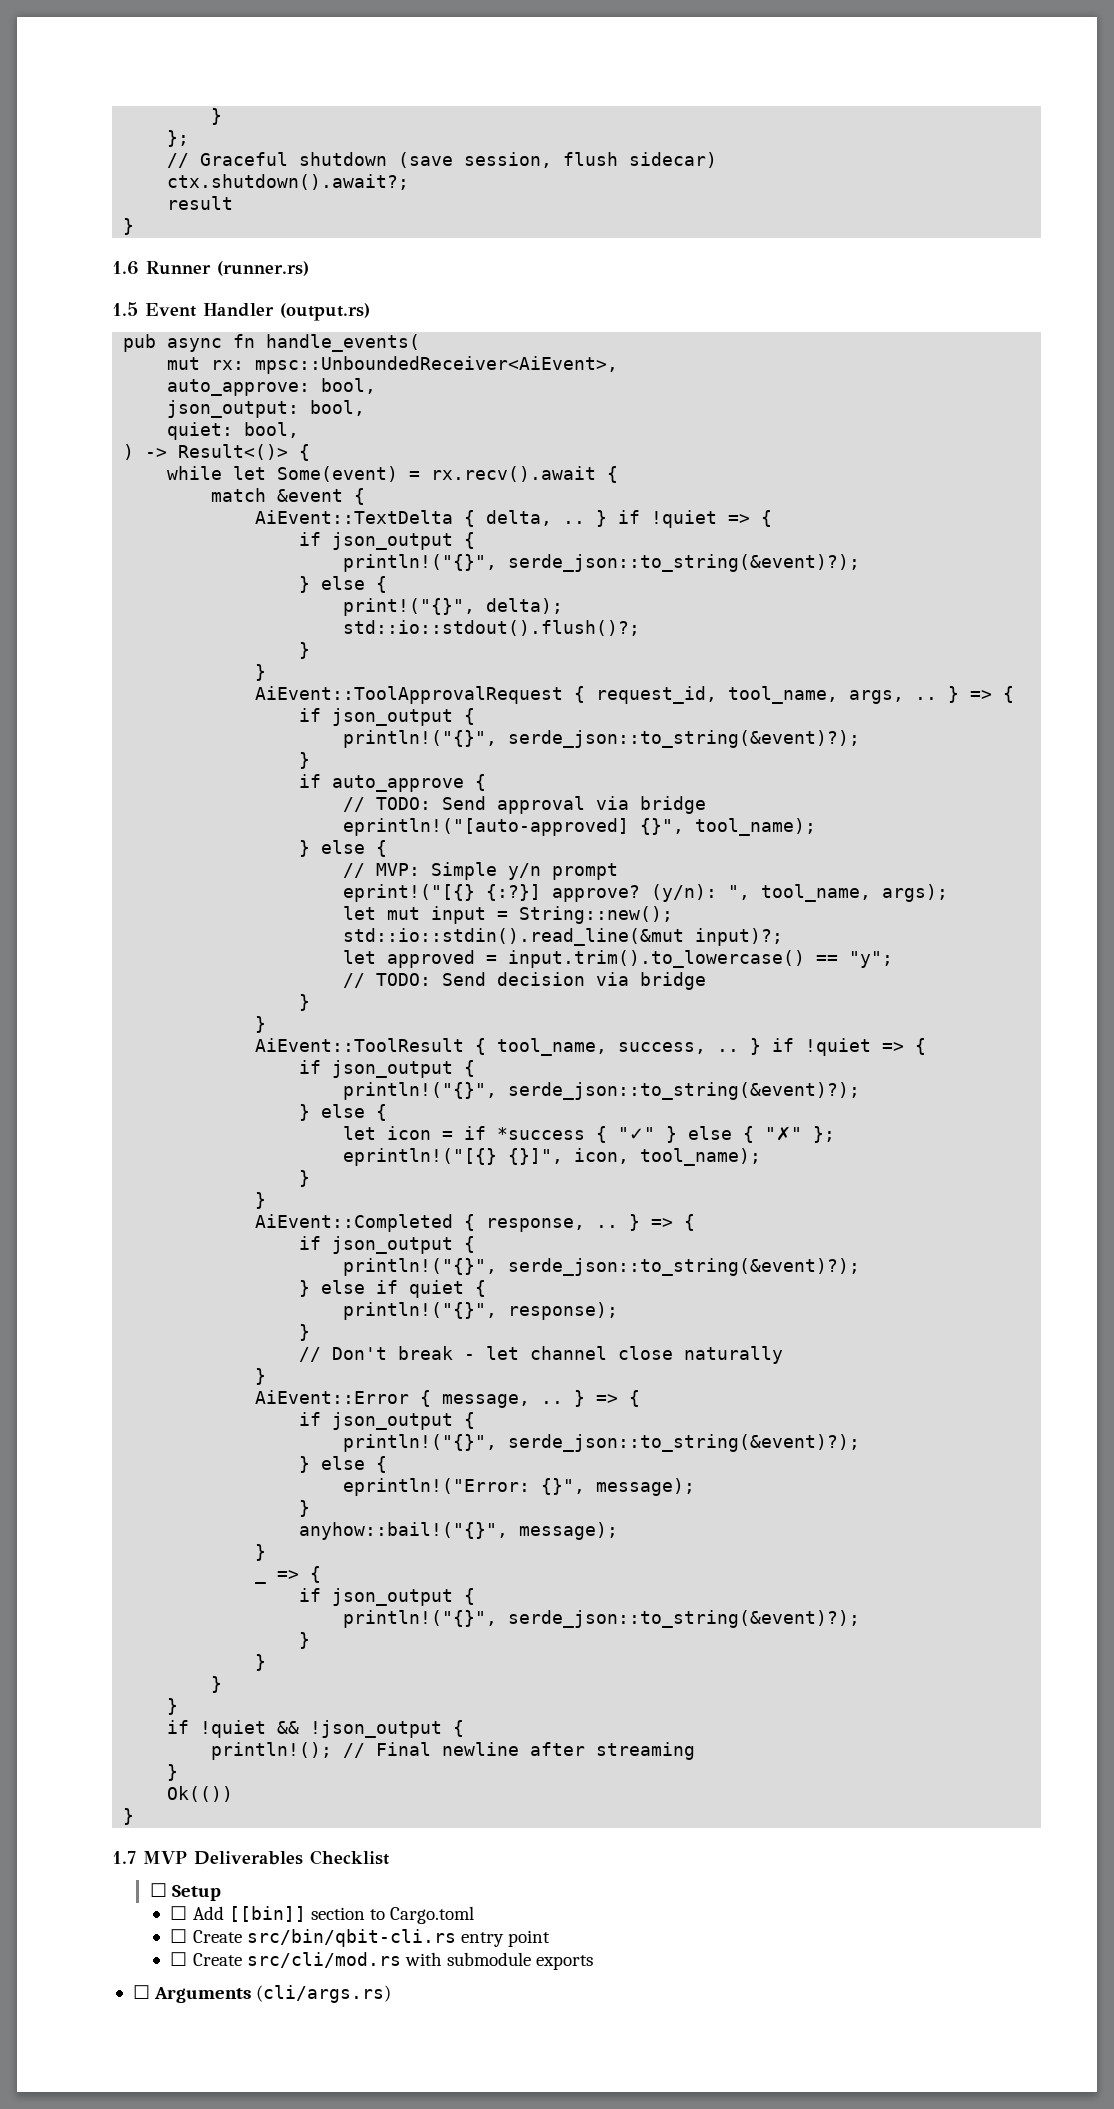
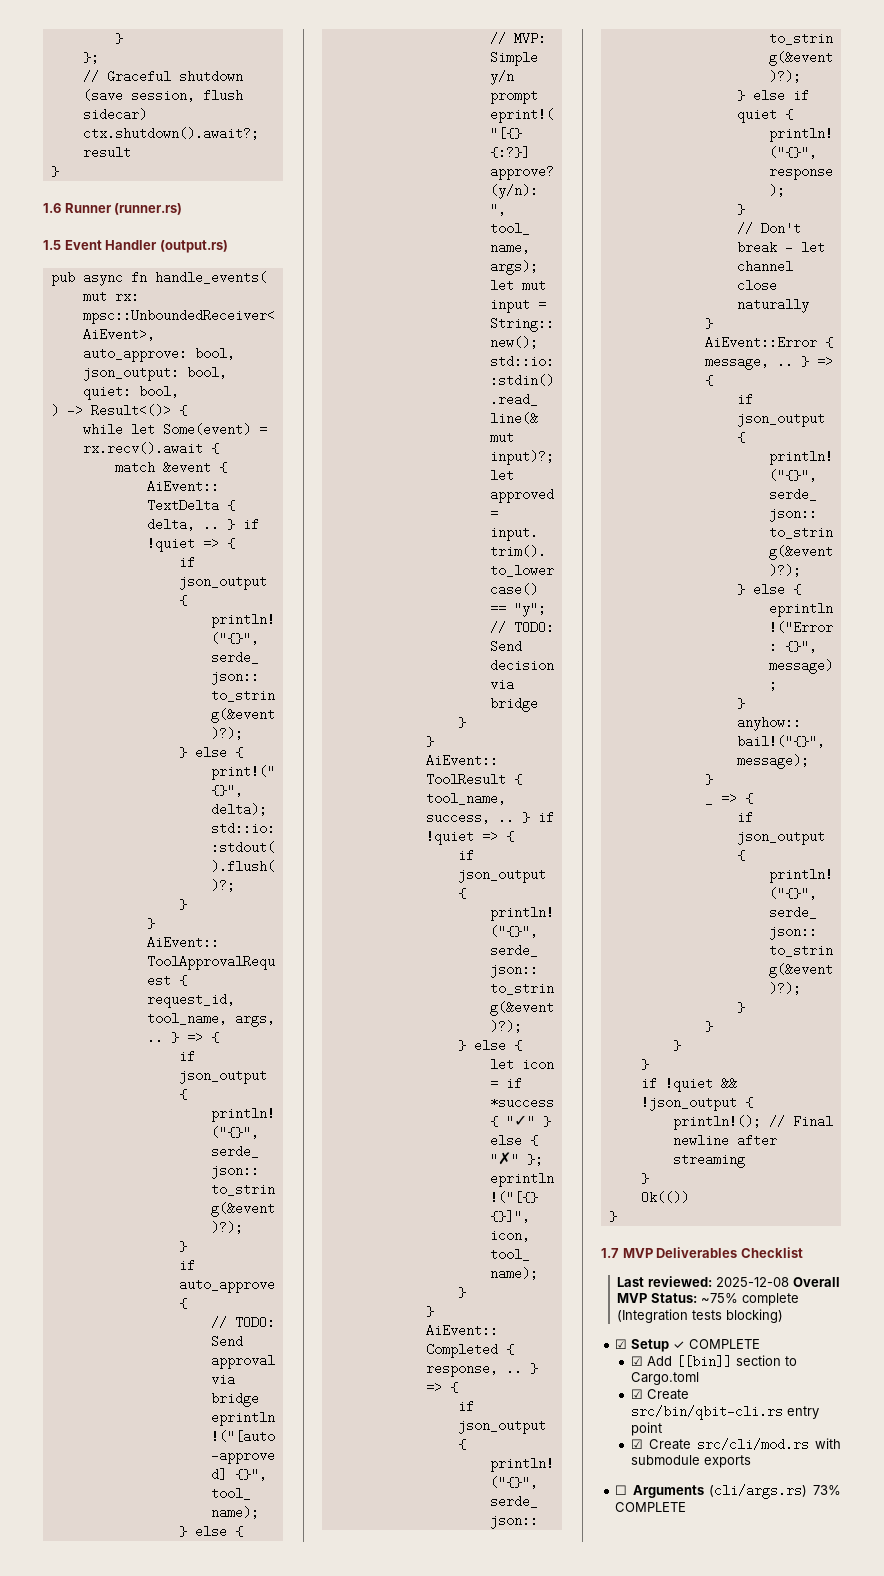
- ☐ Setup
- ☐ Add [[bin]] section to Cargo.toml
+ Last reviewed: 2025-12-08 Overall MVP Status: ~75% complete (Integration tests blocking)
+ ☑ Setup ✓ COMPLETE
+ ☑ Add [[bin]] section to Cargo.toml
- ☐ Create src/bin/qbit-cli.rs entry point
+ ☑ Create src/bin/qbit-cli.rs entry point
- ☐ Create src/cli/mod.rs with submodule exports
+ ☑ Create src/cli/mod.rs with submodule exports
- ☐ Arguments (cli/args.rs)
+ ☐ Arguments (cli/args.rs) 73% COMPLETE

